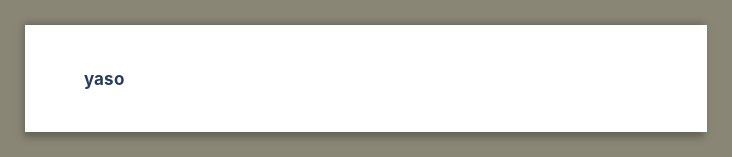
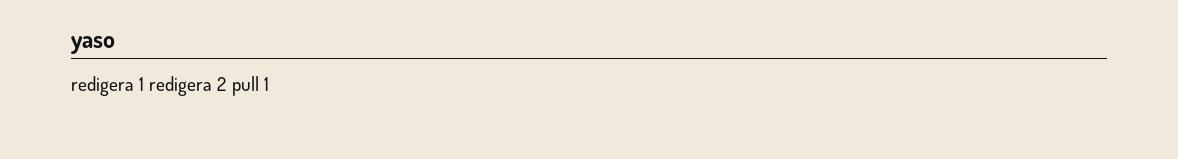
+ redigera 1 redigera 2 pull 1

